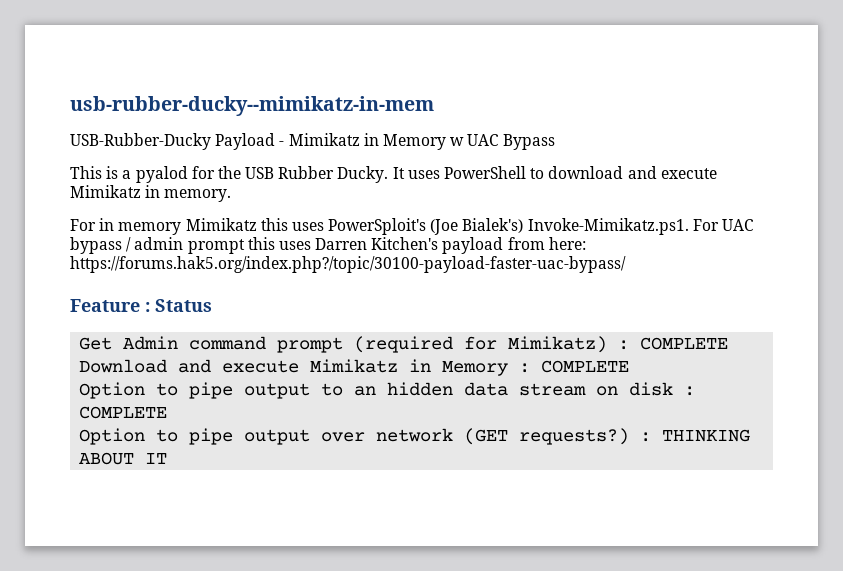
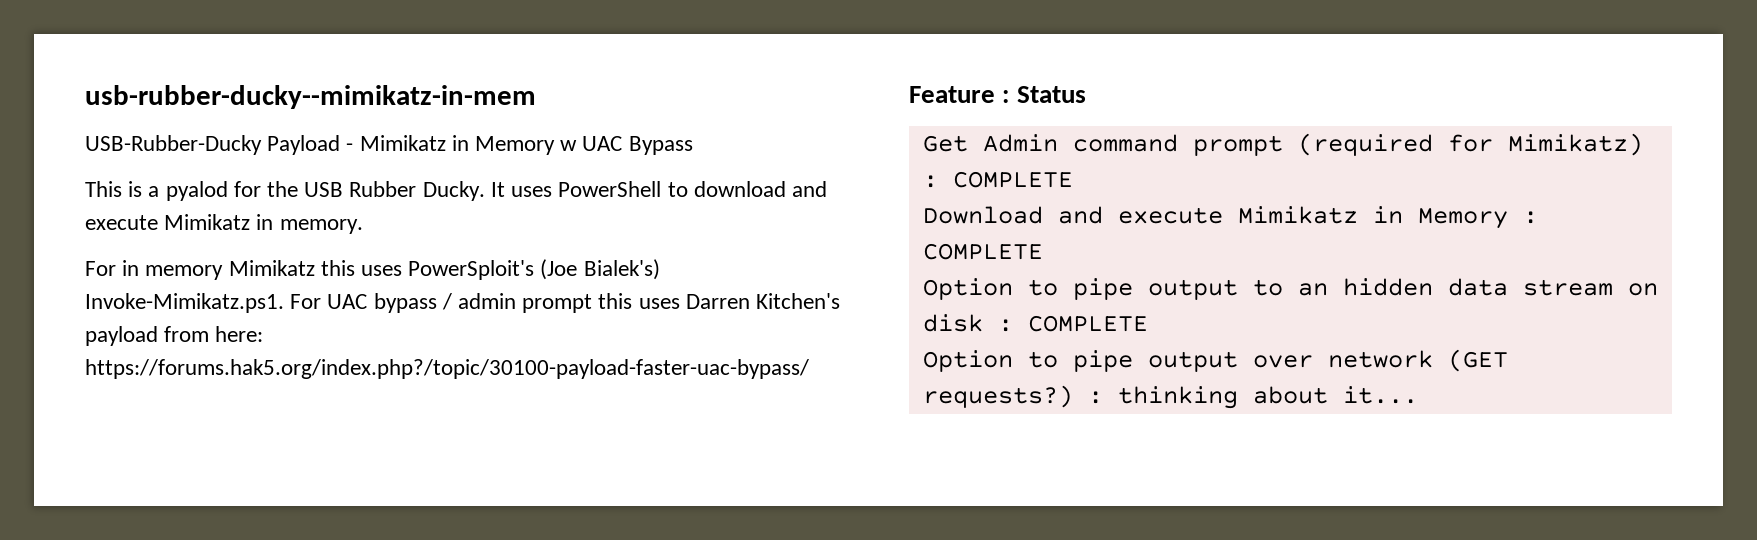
- Option to pipe output over network (GET requests?) : THINKING ABOUT IT
+ Option to pipe output over network (GET requests?) : thinking about it...

